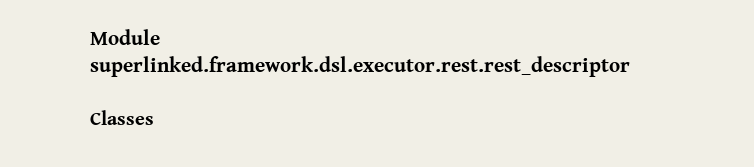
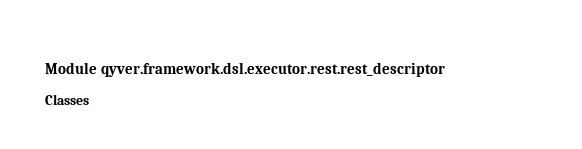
- Module superlinked.framework.dsl.executor.rest.rest_descriptor
+ Module qyver.framework.dsl.executor.rest.rest_descriptor

